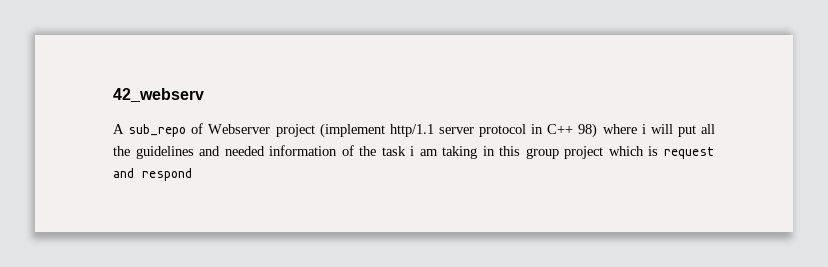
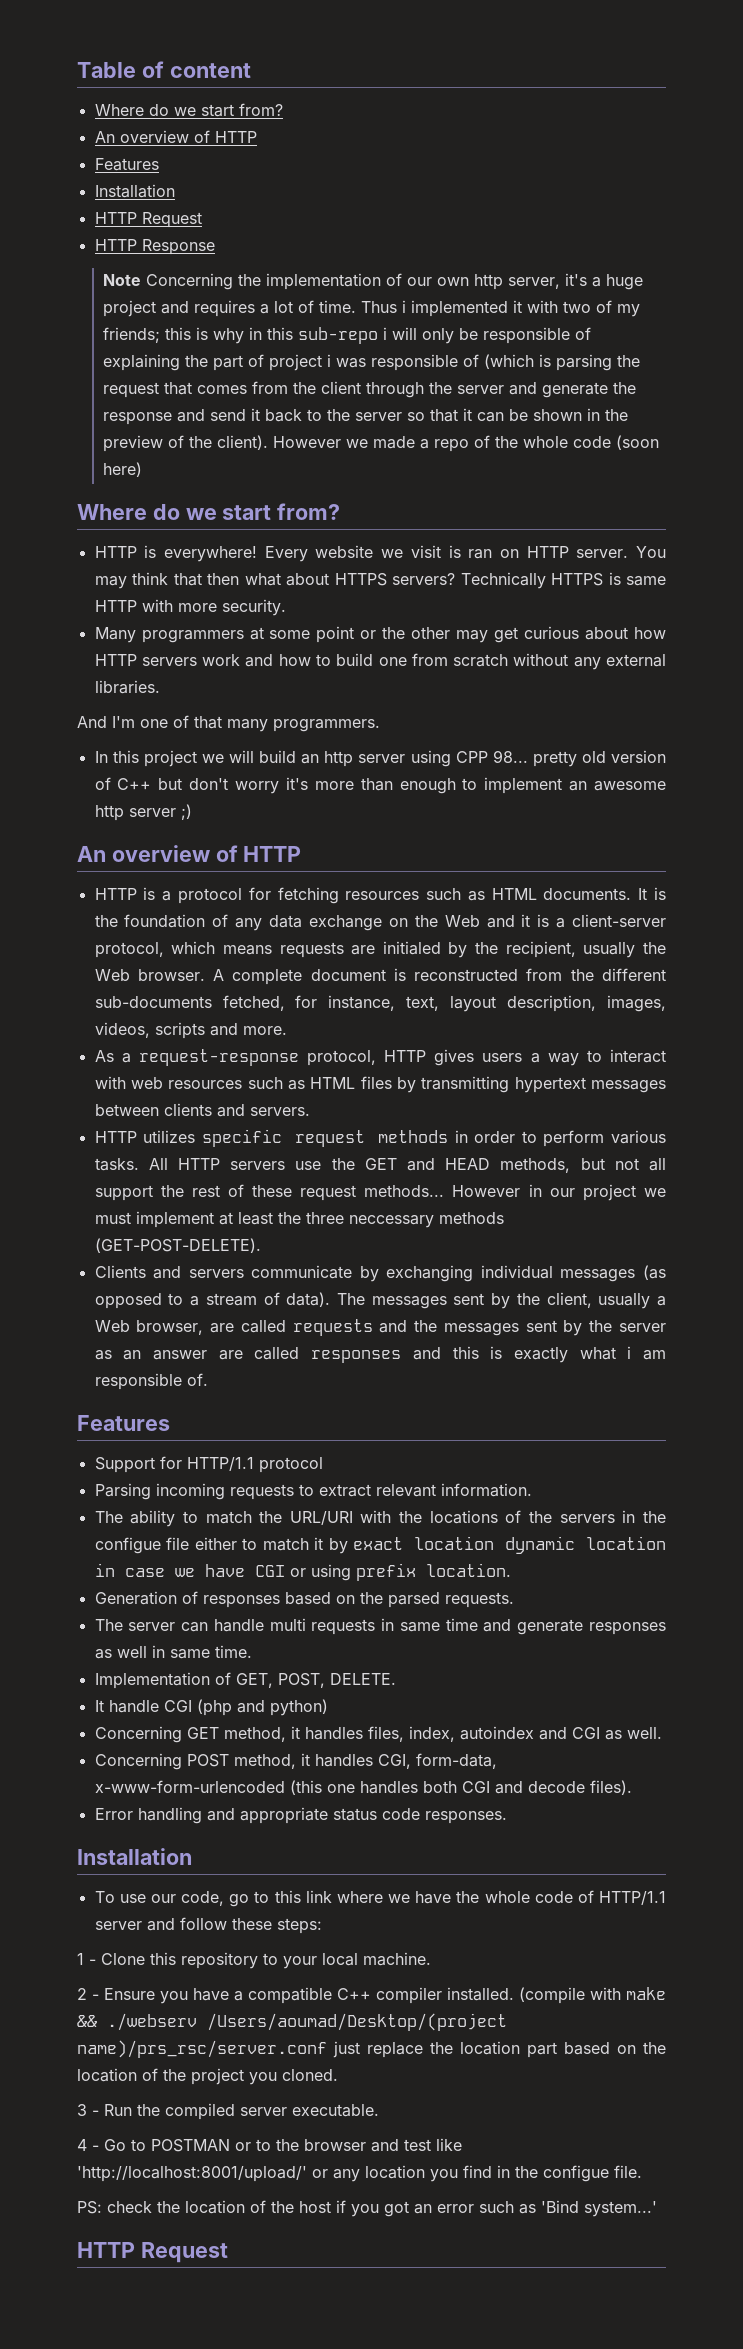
- 42_webserv
- A sub_repo of Webserver project (implement http/1.1 server protocol in C++ 98) where i will put all the guidelines and needed information of the task i am taking in this group project which is request and respond
+ Table of content
+ Where do we start from?
+ An overview of HTTP
+ Features
+ Installation
+ HTTP Request
+ HTTP Response
+ Note Concerning the implementation of our own http server, it's a huge project and requires a lot of time. Thus i implemented it with two of my friends; this is why in this sub-repo i will only be responsible of explaining the part of project i was responsible of (which is parsing the request that comes from the client through the server and generate the response and send it back to the server so that it can be shown in the preview of the client). However we made a repo of the whole code (soon here)
+ Where do we start from?
+ HTTP is everywhere! Every website we visit is ran on HTTP server. You may think that then what about HTTPS servers? Technically HTTPS is same HTTP with more security.
+ Many programmers at some point or the other may get curious about how HTTP servers work and how to build one from scratch without any external libraries.
+ And I'm one of that many programmers.
+ In this project we will build an http server using CPP 98... pretty old version of C++ but don't worry it's more than enough to implement an awesome http server ;)
+ An overview of HTTP
+ HTTP is a protocol for fetching resources such as HTML documents. It is the foundation of any data exchange on the Web and it is a client-server protocol, which means requests are initialed by the recipient, usually the Web browser. A complete document is reconstructed from the different sub-documents fetched, for instance, text, layout description, images, videos, scripts and more.
+ As a request-response protocol, HTTP gives users a way to interact with web resources such as HTML files by transmitting hypertext messages between clients and servers.
+ HTTP utilizes specific request methods in order to perform various tasks. All HTTP servers use the GET and HEAD methods, but not all support the rest of these request methods... However in our project we must implement at least the three neccessary methods (GET-POST-DELETE).
+ Clients and servers communicate by exchanging individual messages (as opposed to a stream of data). The messages sent by the client, usually a Web browser, are called requests and the messages sent by the server as an answer are called responses and this is exactly what i am responsible of.
+ Features
+ Support for HTTP/1.1 protocol
+ Parsing incoming requests to extract relevant information.
+ The ability to match the URL/URI with the locations of the servers in the configue file either to match it by exact location dynamic location in case we have CGI or using prefix location.
+ Generation of responses based on the parsed requests.
+ The server can handle multi requests in same time and generate responses as well in same time.
+ Implementation of GET, POST, DELETE.
+ It handle CGI (php and python)
+ Concerning GET method, it handles files, index, autoindex and CGI as well.
+ Concerning POST method, it handles CGI, form-data, x-www-form-urlencoded (this one handles both CGI and decode files).
+ Error handling and appropriate status code responses.
+ Installation
+ To use our code, go to this link where we have the whole code of HTTP/1.1 server and follow these steps:
+ 1 - Clone this repository to your local machine.
+ 2 - Ensure you have a compatible C++ compiler installed. (compile with make && ./webserv /Users/aoumad/Desktop/(project name)/prs_rsc/server.conf just replace the location part based on the location of the project you cloned.
+ 3 - Run the compiled server executable.
+ 4 - Go to POSTMAN or to the browser and test like 'http://localhost:8001/upload/' or any location you find in the configue file.
+ PS: check the location of the host if you got an error such as 'Bind system...'
+ HTTP Request

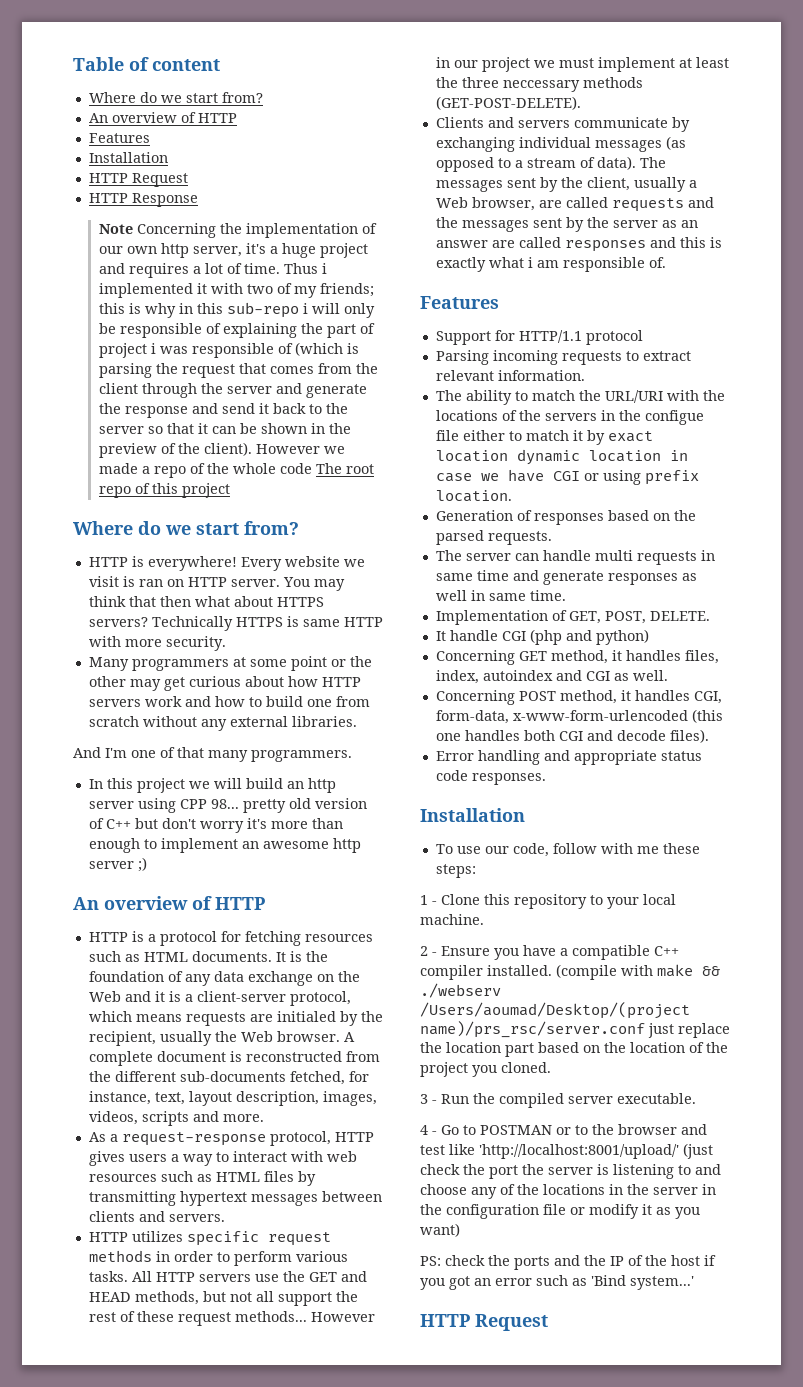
- However we made a repo of the whole code (soon here)
+ However we made a repo of the whole code The root repo of this project
- To use our code, go to this link where we have the whole code of HTTP/1.1 server and follow these steps:
+ To use our code, follow with me these steps:
- 4 - Go to POSTMAN or to the browser and test like 'http://localhost:8001/upload/' or any location you find in the configue file.
+ 4 - Go to POSTMAN or to the browser and test like 'http://localhost:8001/upload/' (just check the port the server is listening to and choose any of the locations in the server in the configuration file or modify it as you want)
- PS: check the location of the host if you got an error such as 'Bind system...'
+ PS: check the ports and the IP of the host if you got an error such as 'Bind system...'

